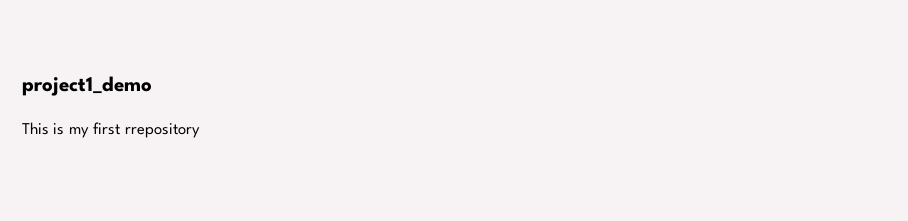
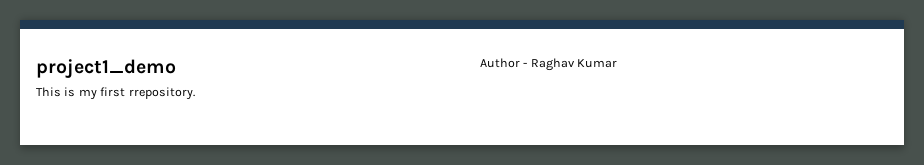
- This is my first rrepository
+ This is my first rrepository.
+ Author - Raghav Kumar

